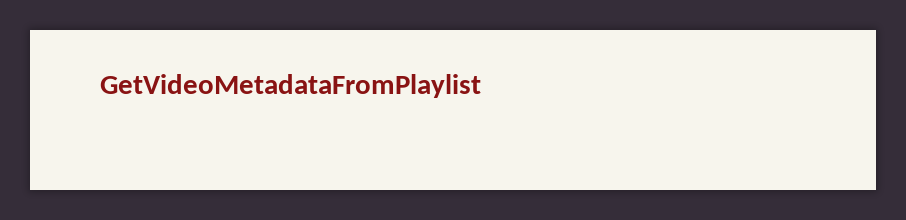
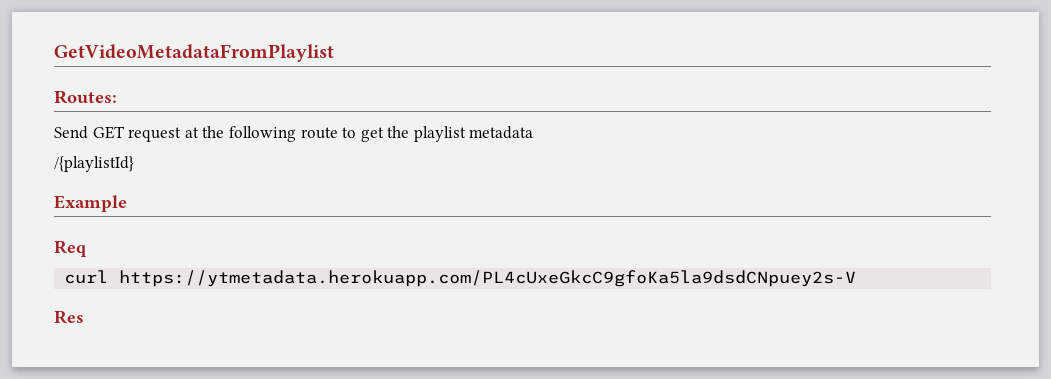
+ Routes:
+ Send GET request at the following route to get the playlist metadata
+ /{playlistId}
+ Example
+ Req
+ curl https://ytmetadata.herokuapp.com/PL4cUxeGkcC9gfoKa5la9dsdCNpuey2s-V
+ Res

